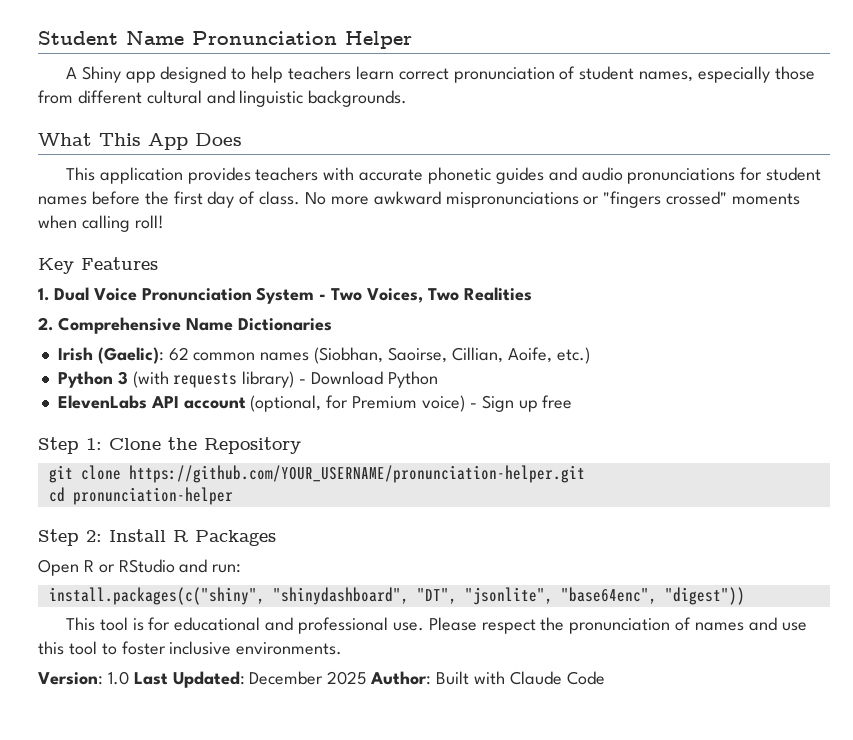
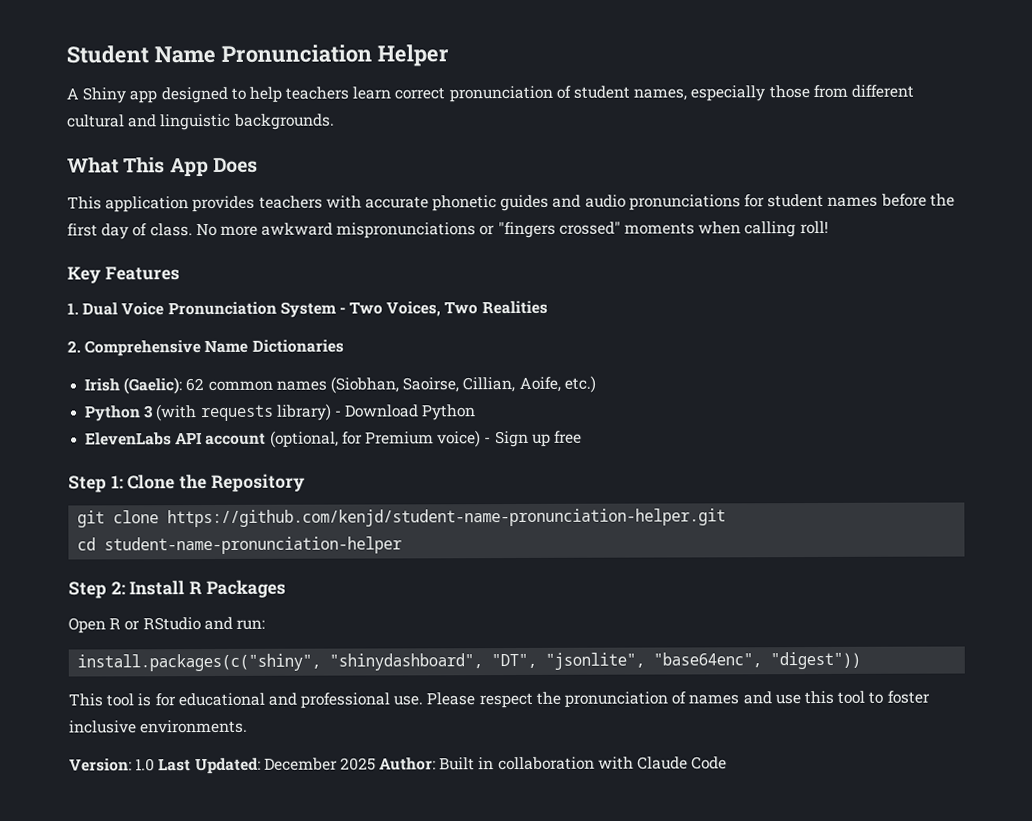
- git clone https://github.com/YOUR_USERNAME/pronunciation-helper.git
+ git clone https://github.com/kenjd/student-name-pronunciation-helper.git
- cd pronunciation-helper
+ cd student-name-pronunciation-helper
- Version: 1.0 Last Updated: December 2025 Author: Built with Claude Code
+ Version: 1.0 Last Updated: December 2025 Author: Built in collaboration with Claude Code

